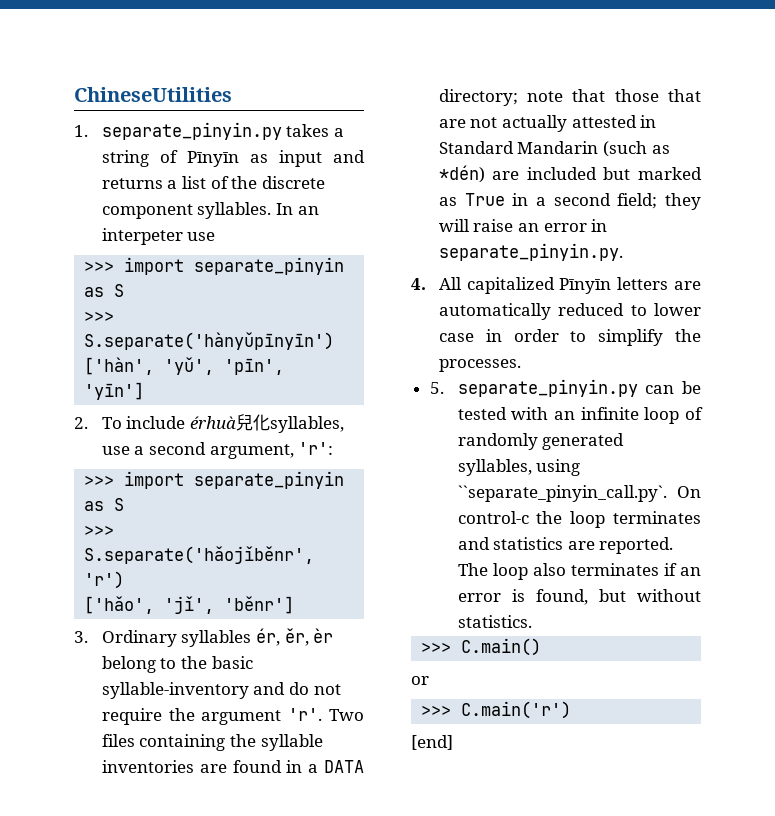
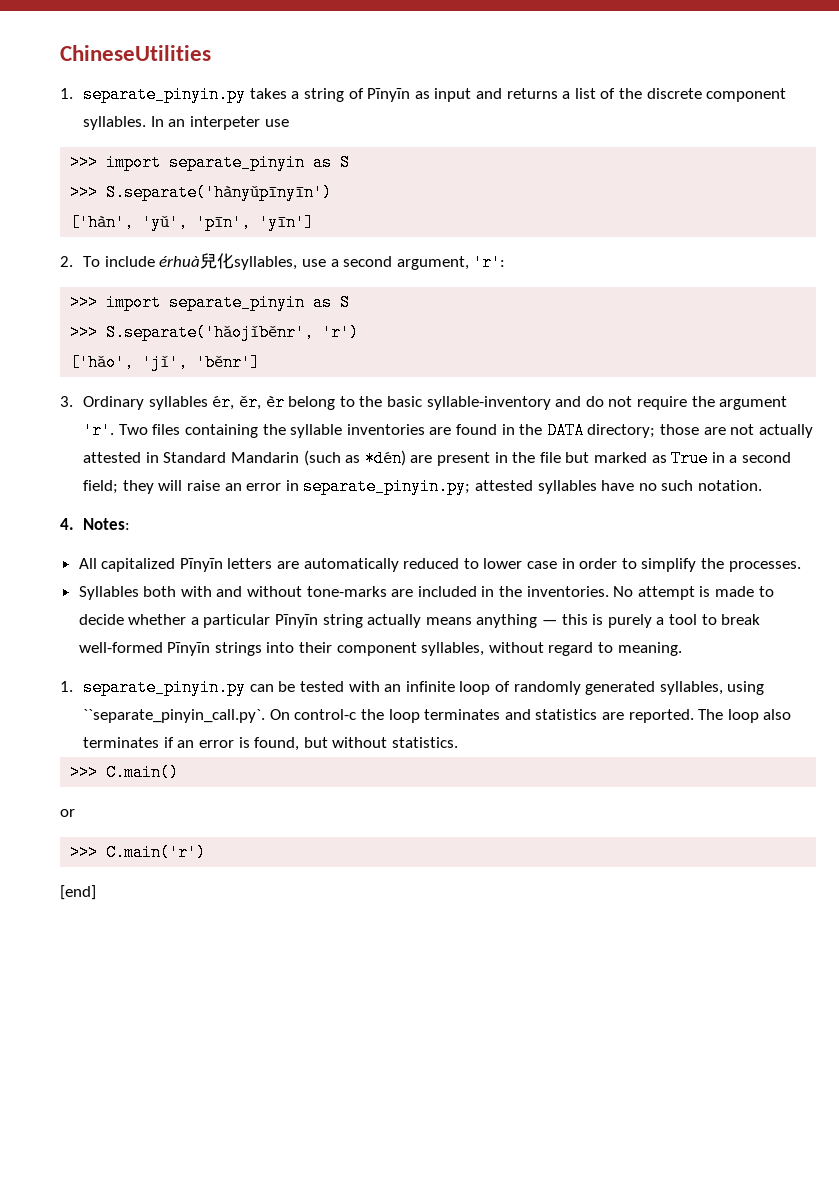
- Two files containing the syllable inventories are found in a DATA directory; note that those that are not actually attested in Standard Mandarin (such as *dén) are included but marked as True in a second field; they will raise an error in separate_pinyin.py.
+ Two files containing the syllable inventories are found in the DATA directory; those are not actually attested in Standard Mandarin (such as *dén) are present in the file but marked as True in a second field; they will raise an error in separate_pinyin.py; attested syllables have no such notation.
- 4. All capitalized Pīnyīn letters are automatically reduced to lower case in order to simplify the processes.
+ 4. Notes:
+ All capitalized Pīnyīn letters are automatically reduced to lower case in order to simplify the processes.
- 5. separate_pinyin.py can be tested with an infinite loop of randomly generated syllables, using ``separate_pinyin_call.py`. On control-c the loop terminates and statistics are reported.
+ Syllables both with and without tone-marks are included in the inventories. No attempt is made to decide whether a particular Pīnyīn string actually means anything — this is purely a tool to break well-formed Pīnyīn strings into their component syllables, without regard to meaning.
+ 1. separate_pinyin.py can be tested with an infinite loop of randomly generated syllables, using ``separate_pinyin_call.py`. On control-c the loop terminates and statistics are reported.

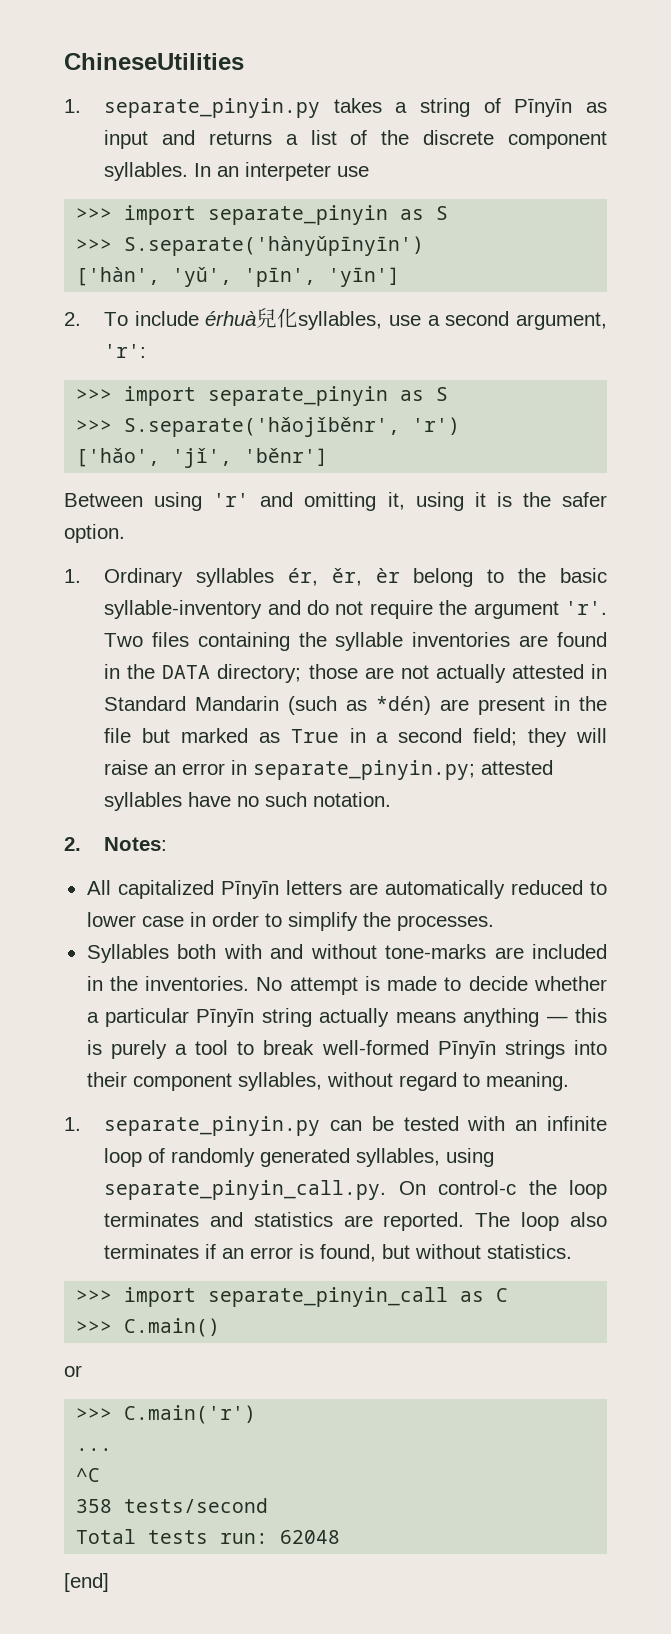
- 3. Ordinary syllables ér, ěr, èr belong to the basic syllable-inventory and do not require the argument 'r'.
+ Between using 'r' and omitting it, using it is the safer option.
+ 1. Ordinary syllables ér, ěr, èr belong to the basic syllable-inventory and do not require the argument 'r'.
- 4. Notes:
+ 2. Notes:
- 1. separate_pinyin.py can be tested with an infinite loop of randomly generated syllables, using ``separate_pinyin_call.py`. On control-c the loop terminates and statistics are reported.
+ 1. separate_pinyin.py can be tested with an infinite loop of randomly generated syllables, using separate_pinyin_call.py. On control-c the loop terminates and statistics are reported.
+ >>> import separate_pinyin_call as C
+ ...
+ ^C
+ 358 tests/second
+ Total tests run: 62048

